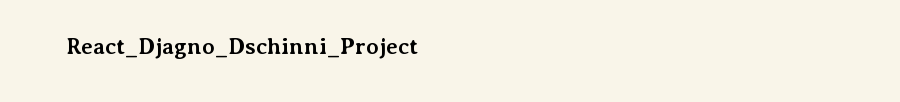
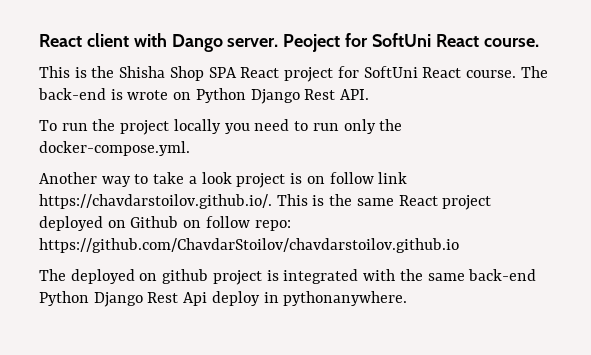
- React_Djagno_Dschinni_Project
+ React client with Dango server. Peoject for SoftUni React course.
+ This is the Shisha Shop SPA React project for SoftUni React course. The back-end is wrote on Python Django Rest API.
+ To run the project locally you need to run only the docker-compose.yml.
+ Another way to take a look project is on follow link https://chavdarstoilov.github.io/. This is the same React project deployed on Github on follow repo: https://github.com/ChavdarStoilov/chavdarstoilov.github.io
+ The deployed on github project is integrated with the same back-end Python Django Rest Api deploy in pythonanywhere.

